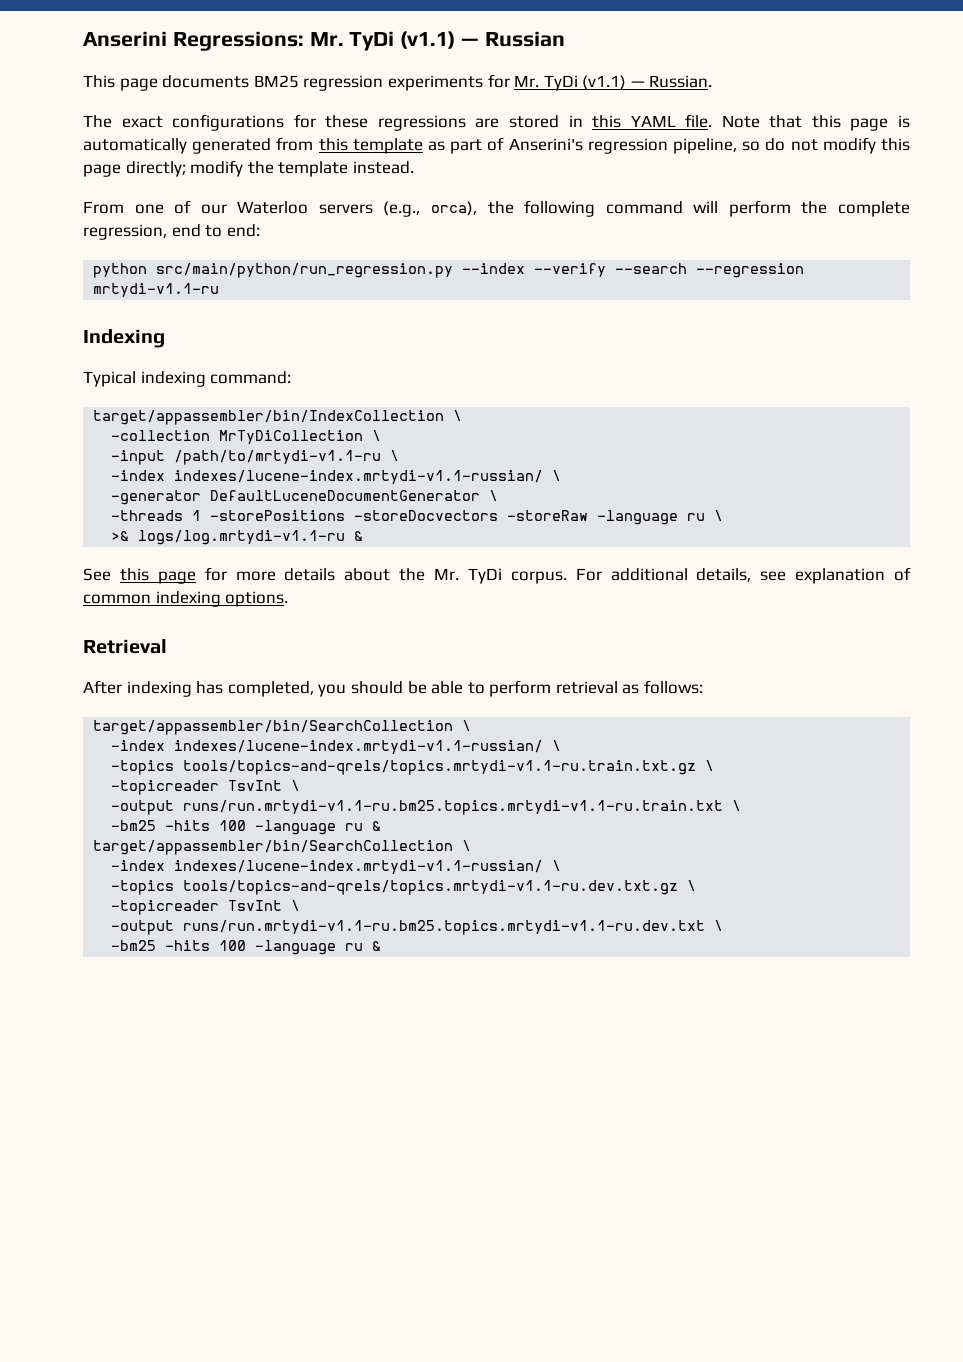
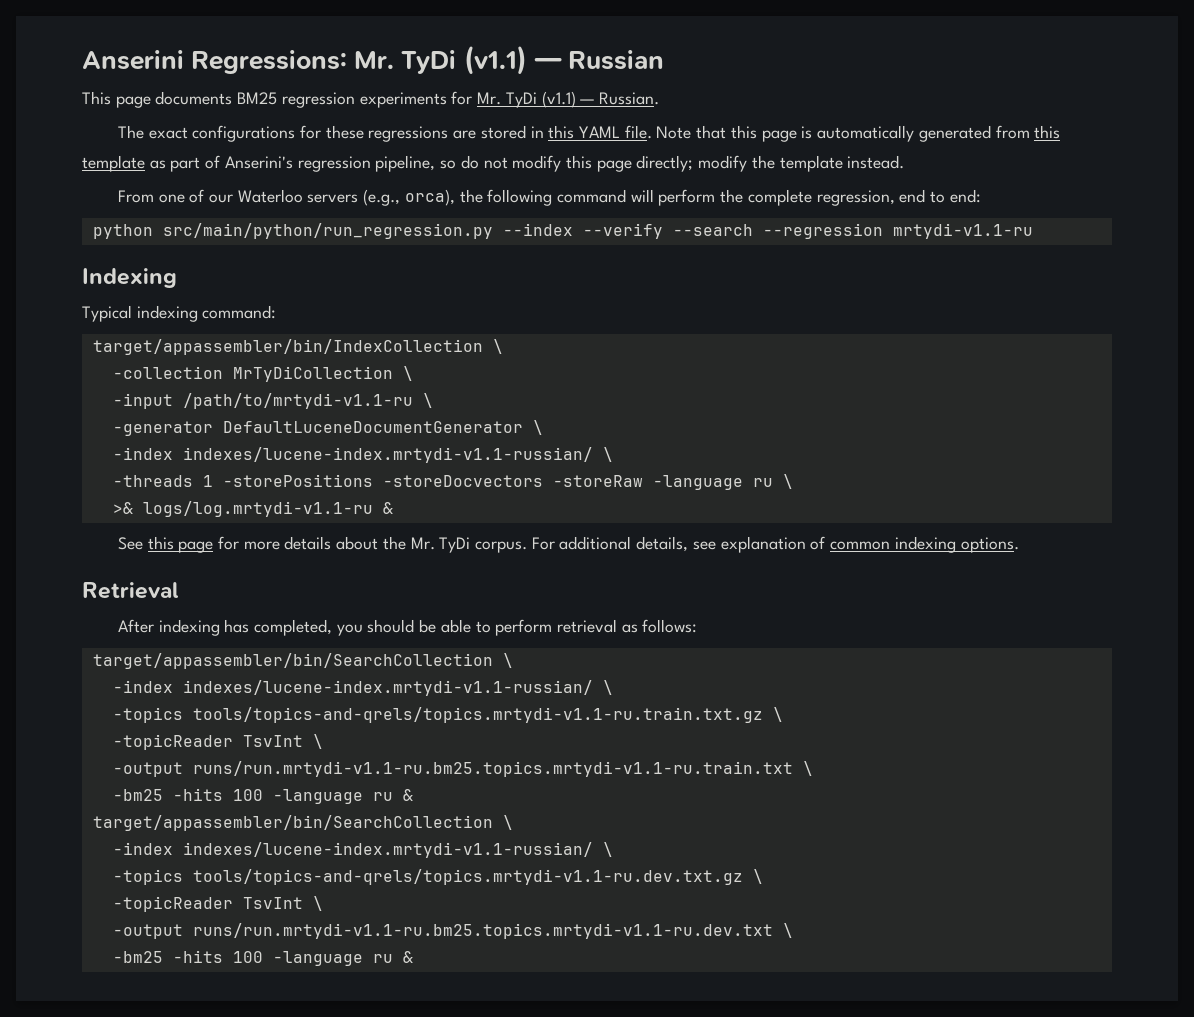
  -input /path/to/mrtydi-v1.1-ru \
+ -generator DefaultLuceneDocumentGenerator \
  -index indexes/lucene-index.mrtydi-v1.1-russian/ \
- -generator DefaultLuceneDocumentGenerator \
  -topics tools/topics-and-qrels/topics.mrtydi-v1.1-ru.train.txt.gz \
- -topicreader TsvInt \
+ -topicReader TsvInt \
  -topics tools/topics-and-qrels/topics.mrtydi-v1.1-ru.dev.txt.gz \
- -topicreader TsvInt \
+ -topicReader TsvInt \

